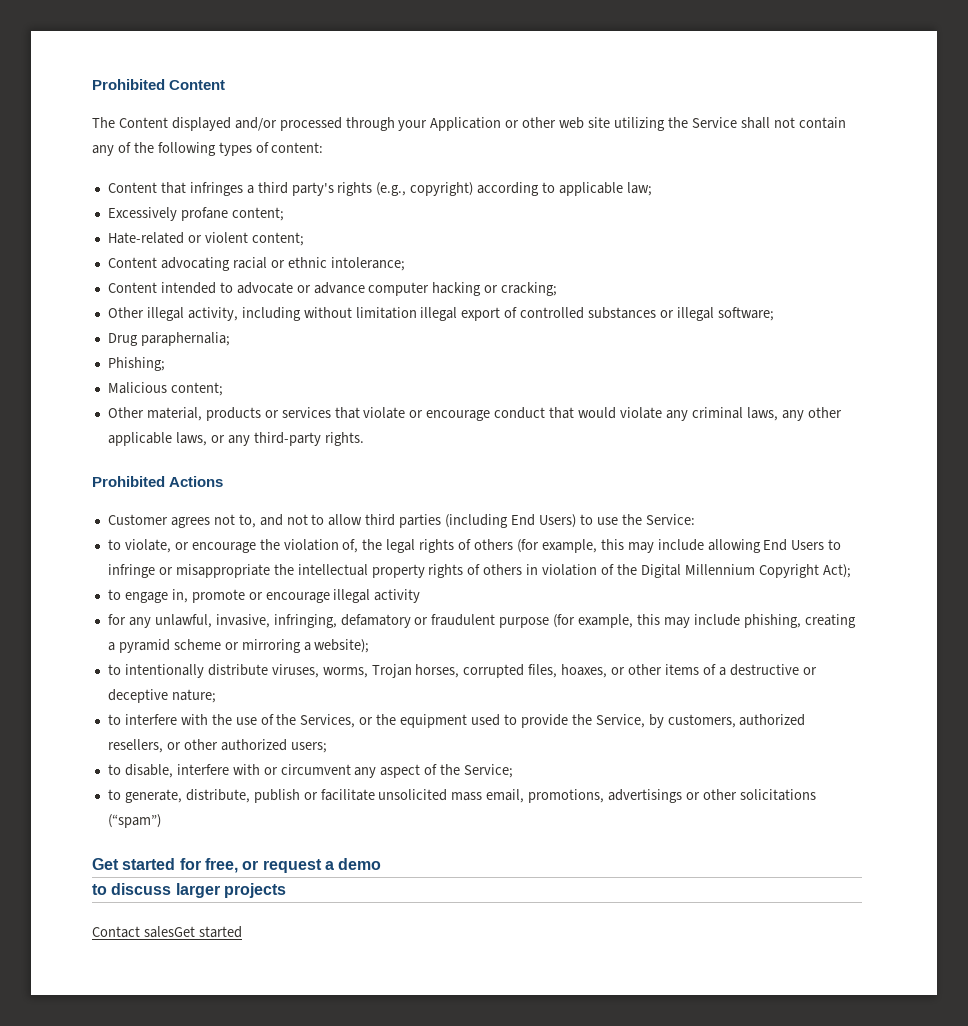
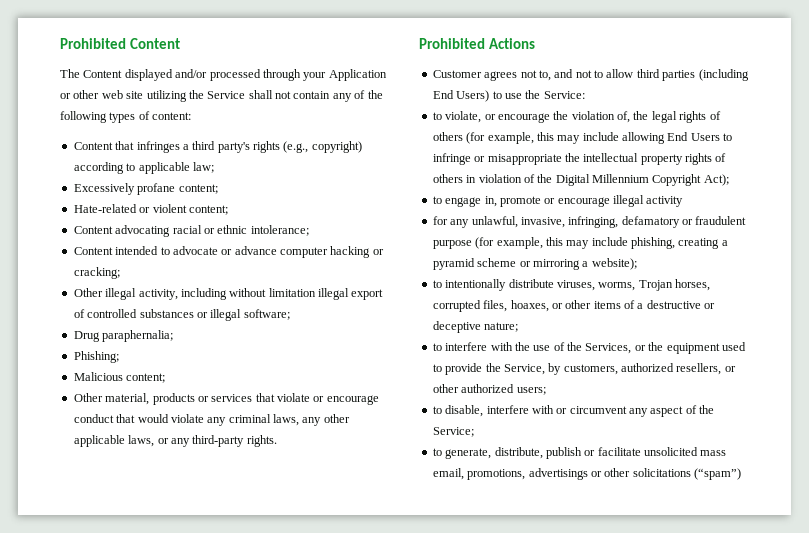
- Get started for free, or request a demo
- to discuss larger projects
- Contact salesGet started

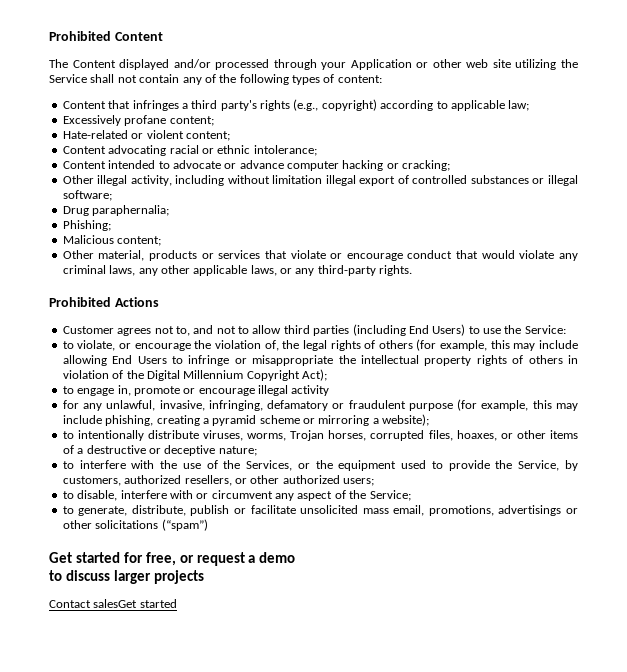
+ Get started for free, or request a demo
+ to discuss larger projects
+ Contact salesGet started

